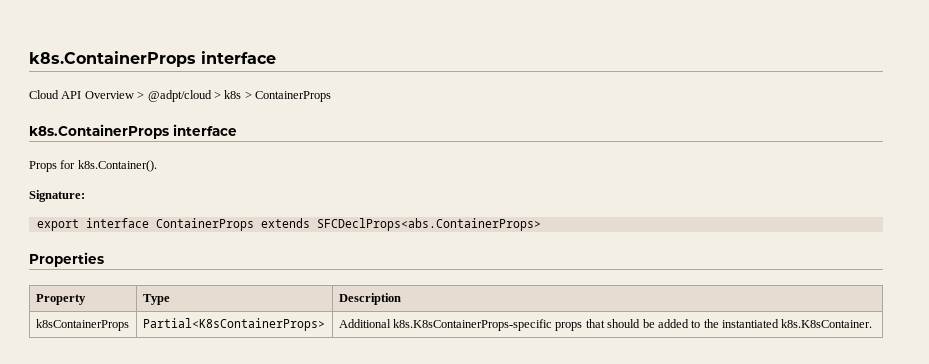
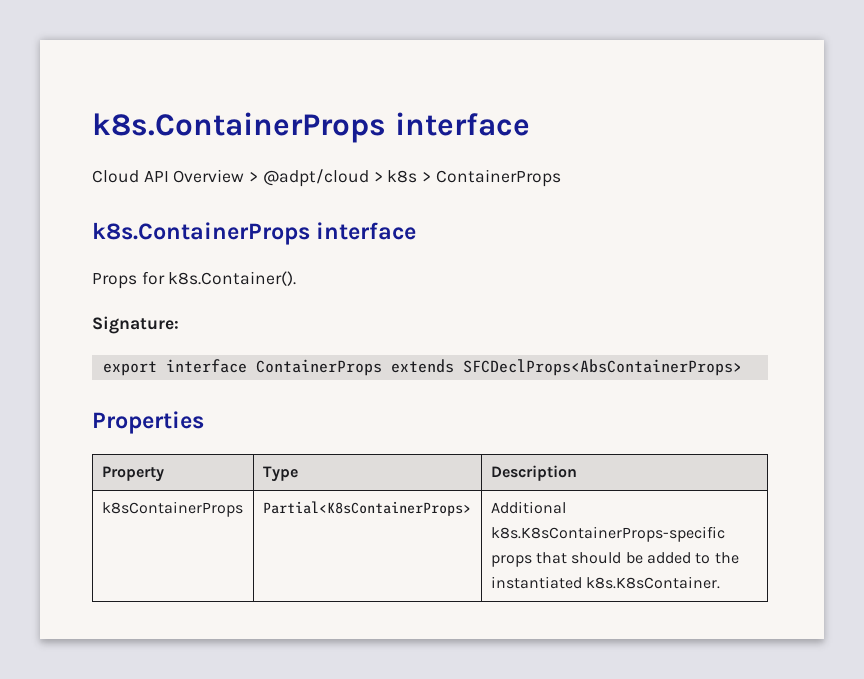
- export interface ContainerProps extends SFCDeclProps<abs.ContainerProps>
+ export interface ContainerProps extends SFCDeclProps<AbsContainerProps>

